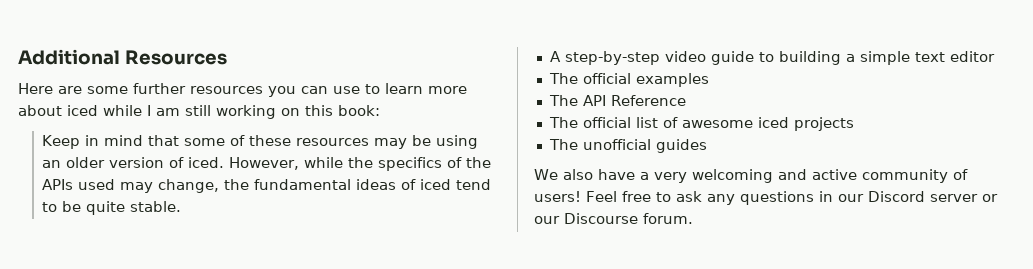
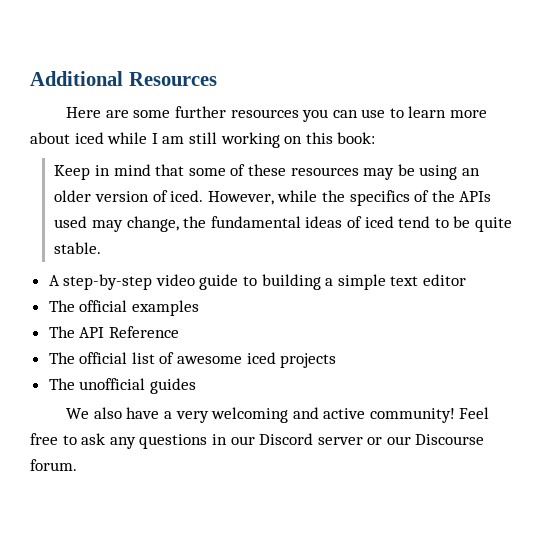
- We also have a very welcoming and active community of users!
+ We also have a very welcoming and active community!

